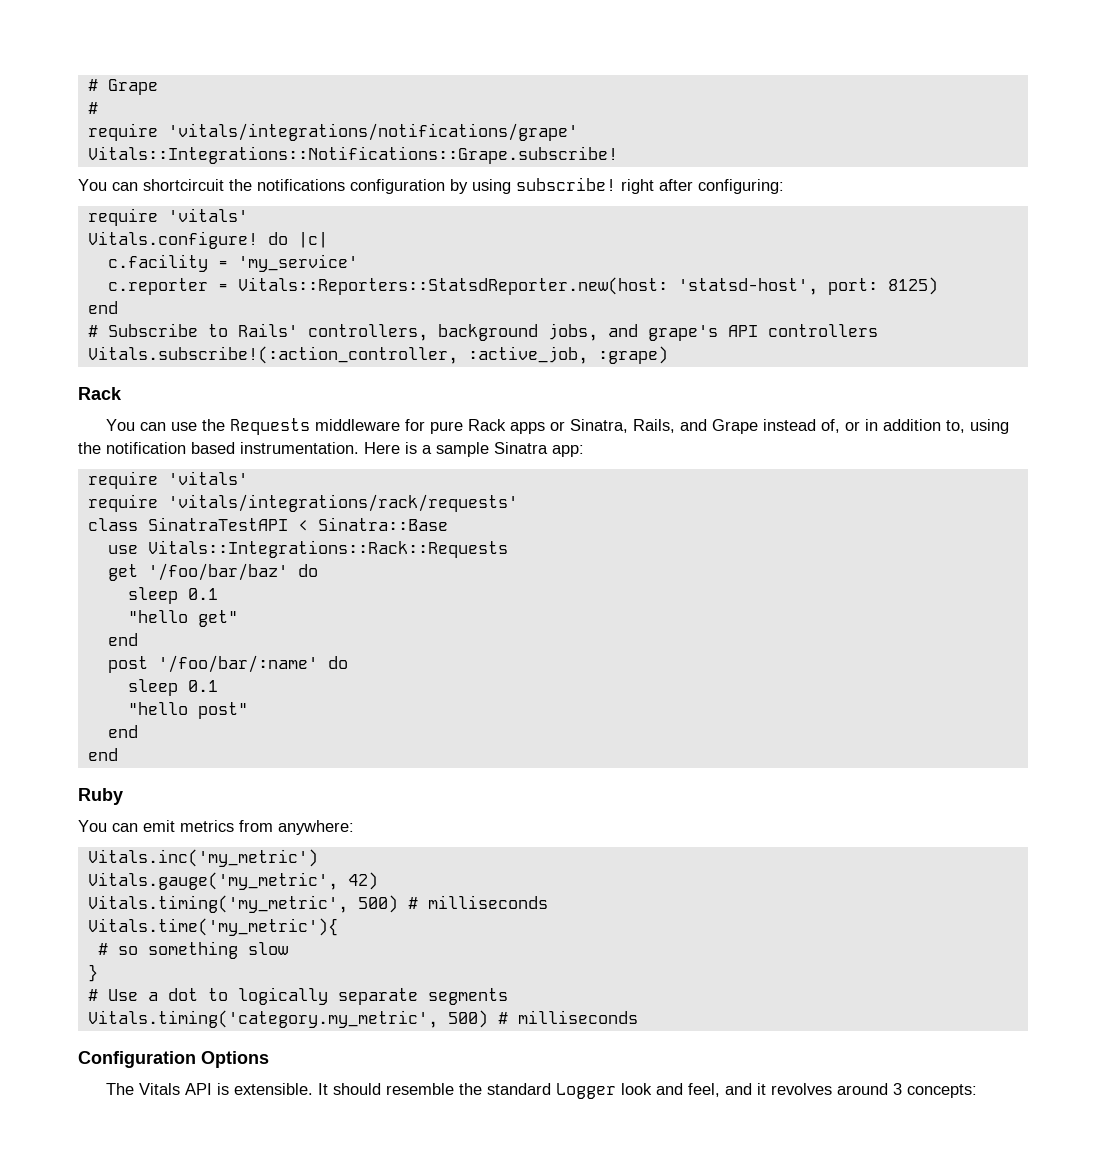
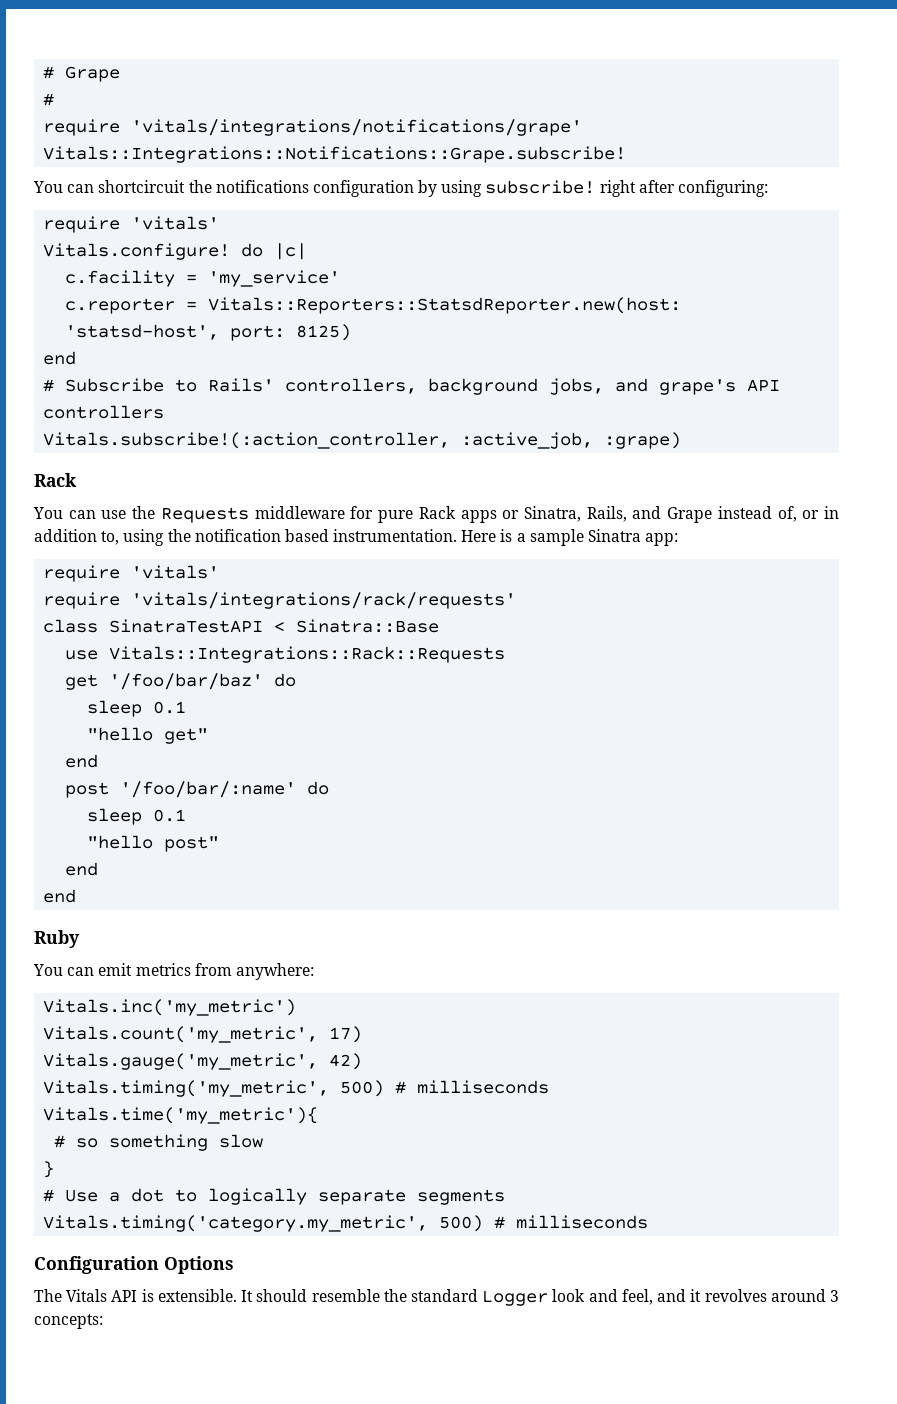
+ Vitals.count('my_metric', 17)

